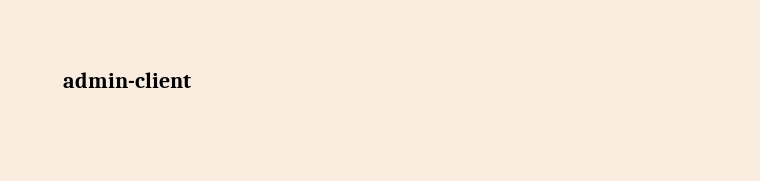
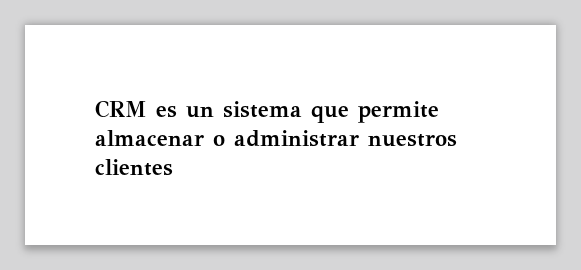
- admin-client
+ CRM es un sistema que permite almacenar o administrar nuestros clientes

